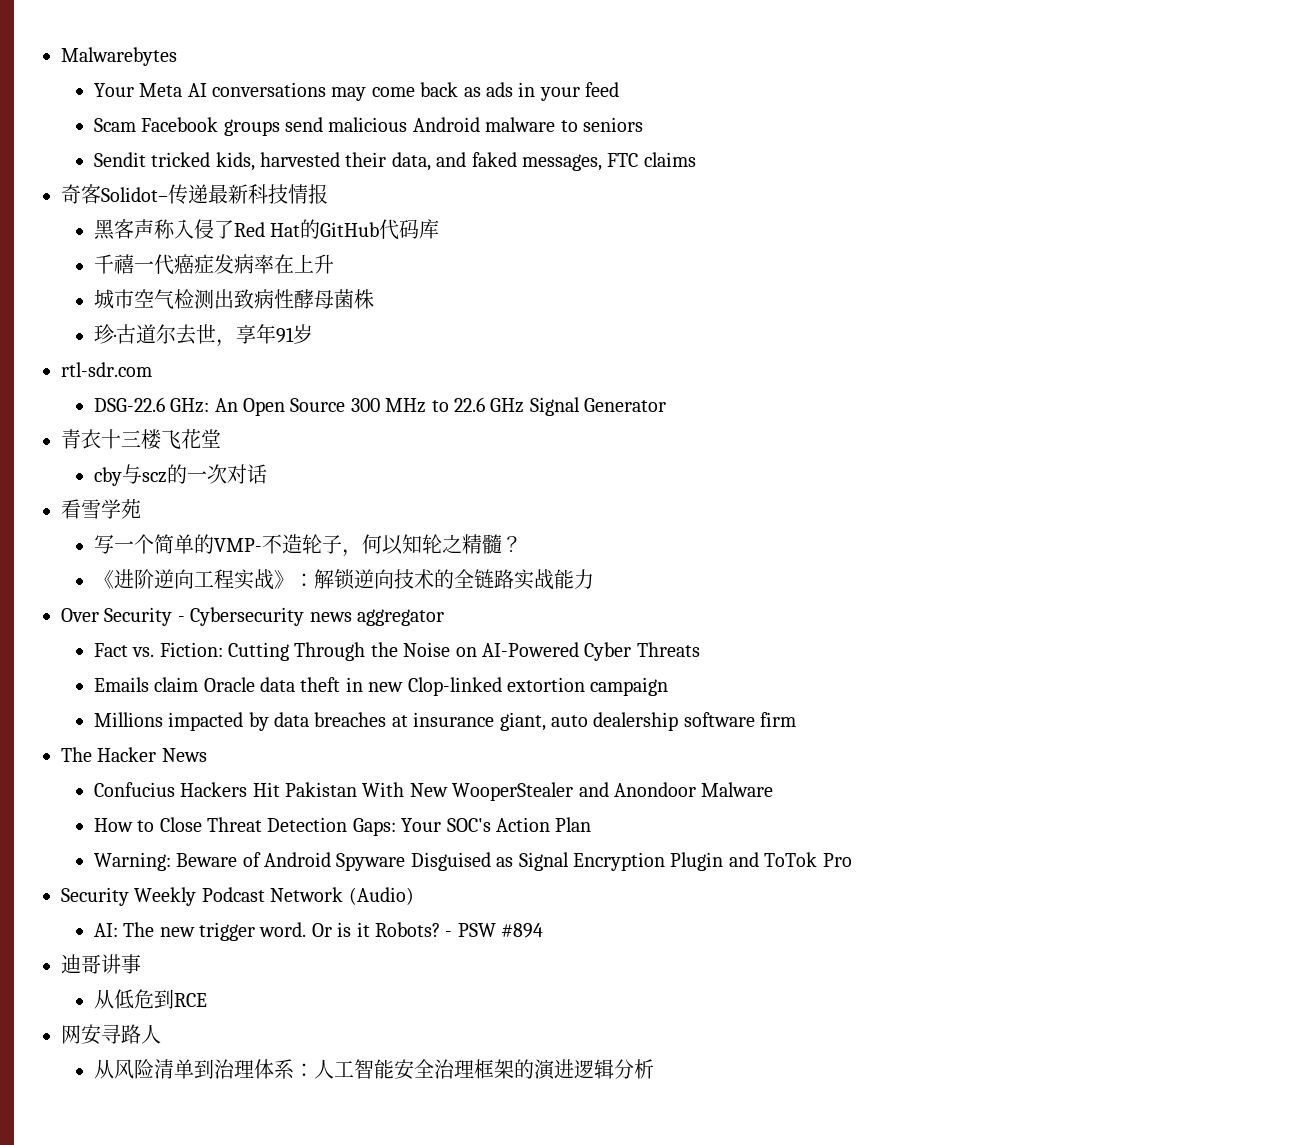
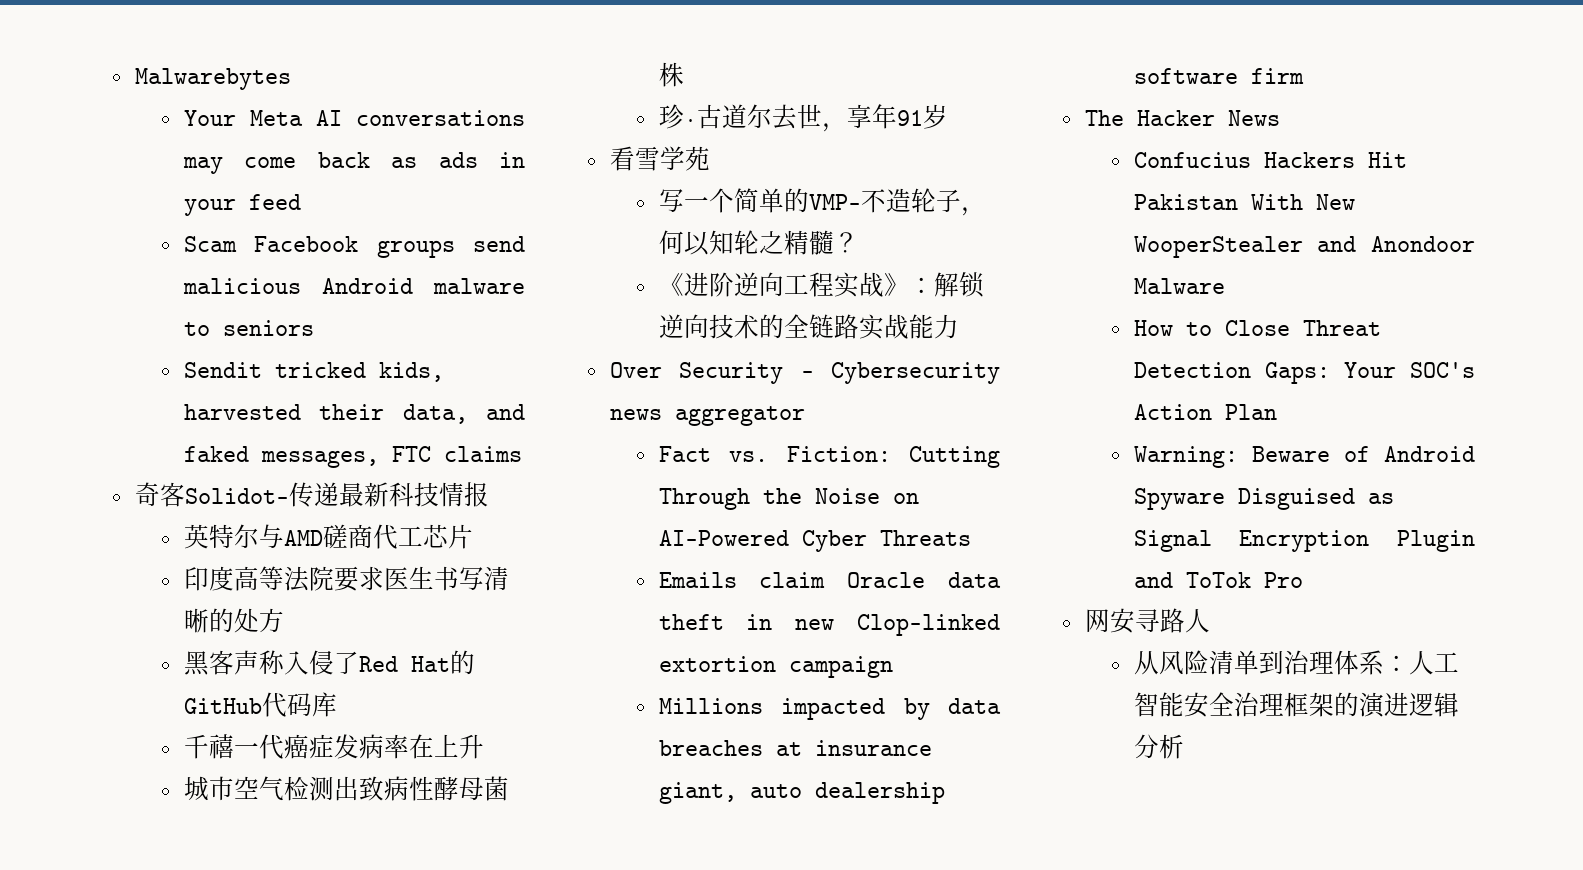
+ 英特尔与AMD磋商代工芯片
+ 印度高等法院要求医生书写清晰的处方
- rtl-sdr.com
- DSG-22.6 GHz: An Open Source 300 MHz to 22.6 GHz Signal Generator
- 青衣十三楼飞花堂
- cby与scz的一次对话
- Security Weekly Podcast Network (Audio)
- AI: The new trigger word. Or is it Robots? - PSW #894
- 迪哥讲事
- 从低危到RCE

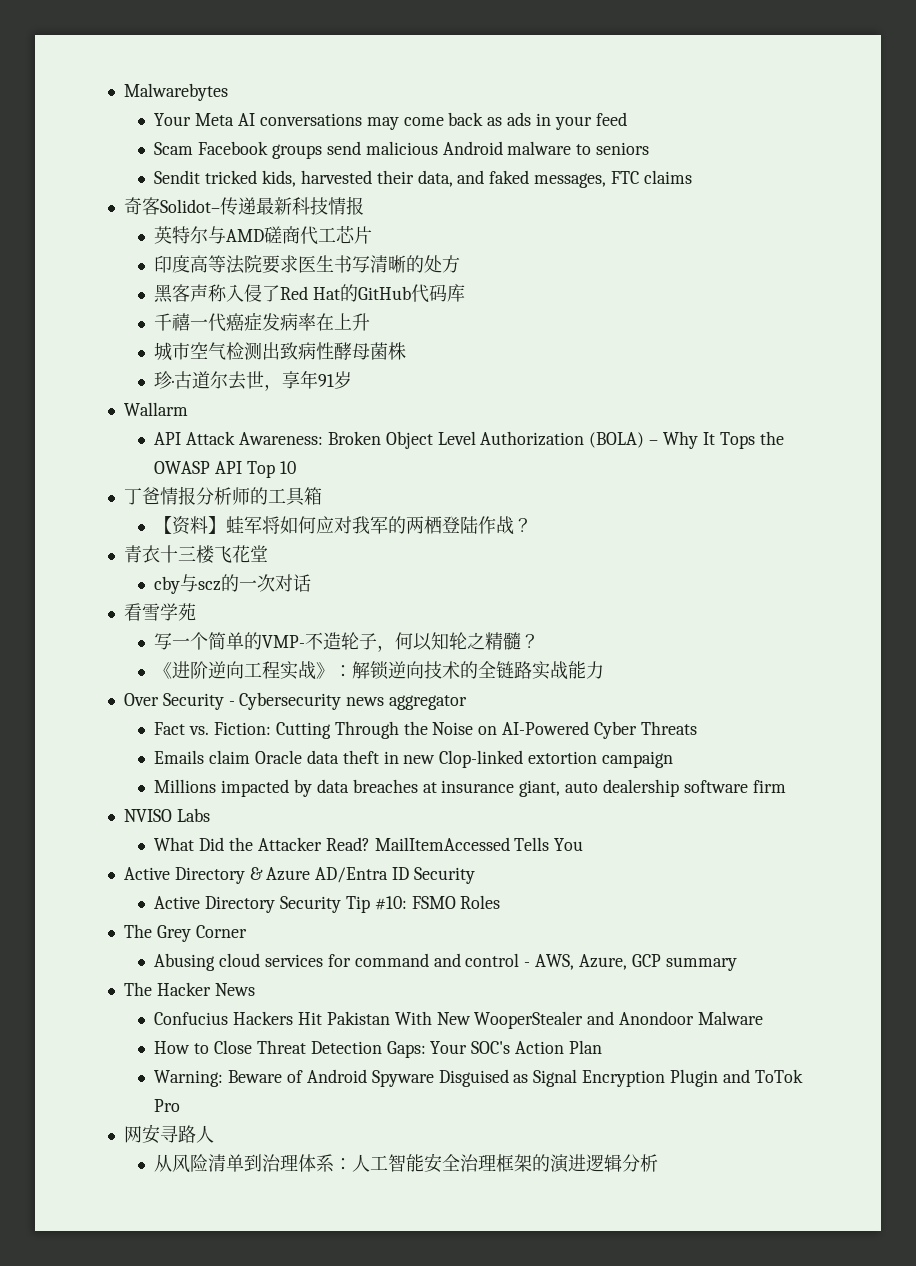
+ Wallarm
+ API Attack Awareness: Broken Object Level Authorization (BOLA) – Why It Tops the OWASP API Top 10
+ 丁爸情报分析师的工具箱
+ 【资料】蛙军将如何应对我军的两栖登陆作战？
+ 青衣十三楼飞花堂
+ cby与scz的一次对话
+ NVISO Labs
+ What Did the Attacker Read? MailItemAccessed Tells You
+ Active Directory & Azure AD/Entra ID Security
+ Active Directory Security Tip #10: FSMO Roles
+ The Grey Corner
+ Abusing cloud services for command and control - AWS, Azure, GCP summary

